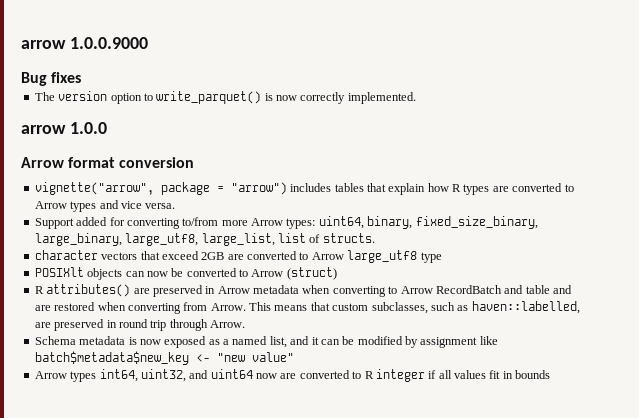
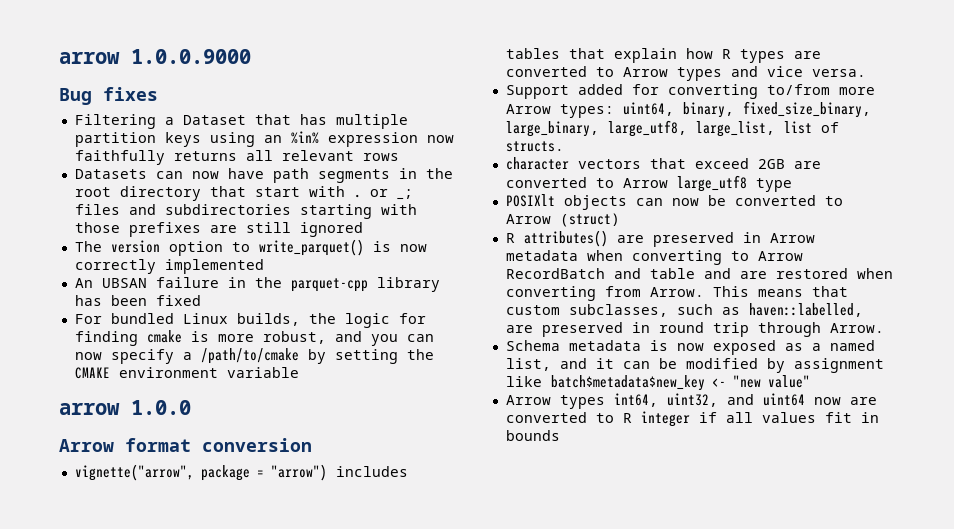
+ Filtering a Dataset that has multiple partition keys using an %in% expression now faithfully returns all relevant rows
+ Datasets can now have path segments in the root directory that start with . or _; files and subdirectories starting with those prefixes are still ignored
- The version option to write_parquet() is now correctly implemented.
+ The version option to write_parquet() is now correctly implemented
+ An UBSAN failure in the parquet-cpp library has been fixed
+ For bundled Linux builds, the logic for finding cmake is more robust, and you can now specify a /path/to/cmake by setting the CMAKE environment variable

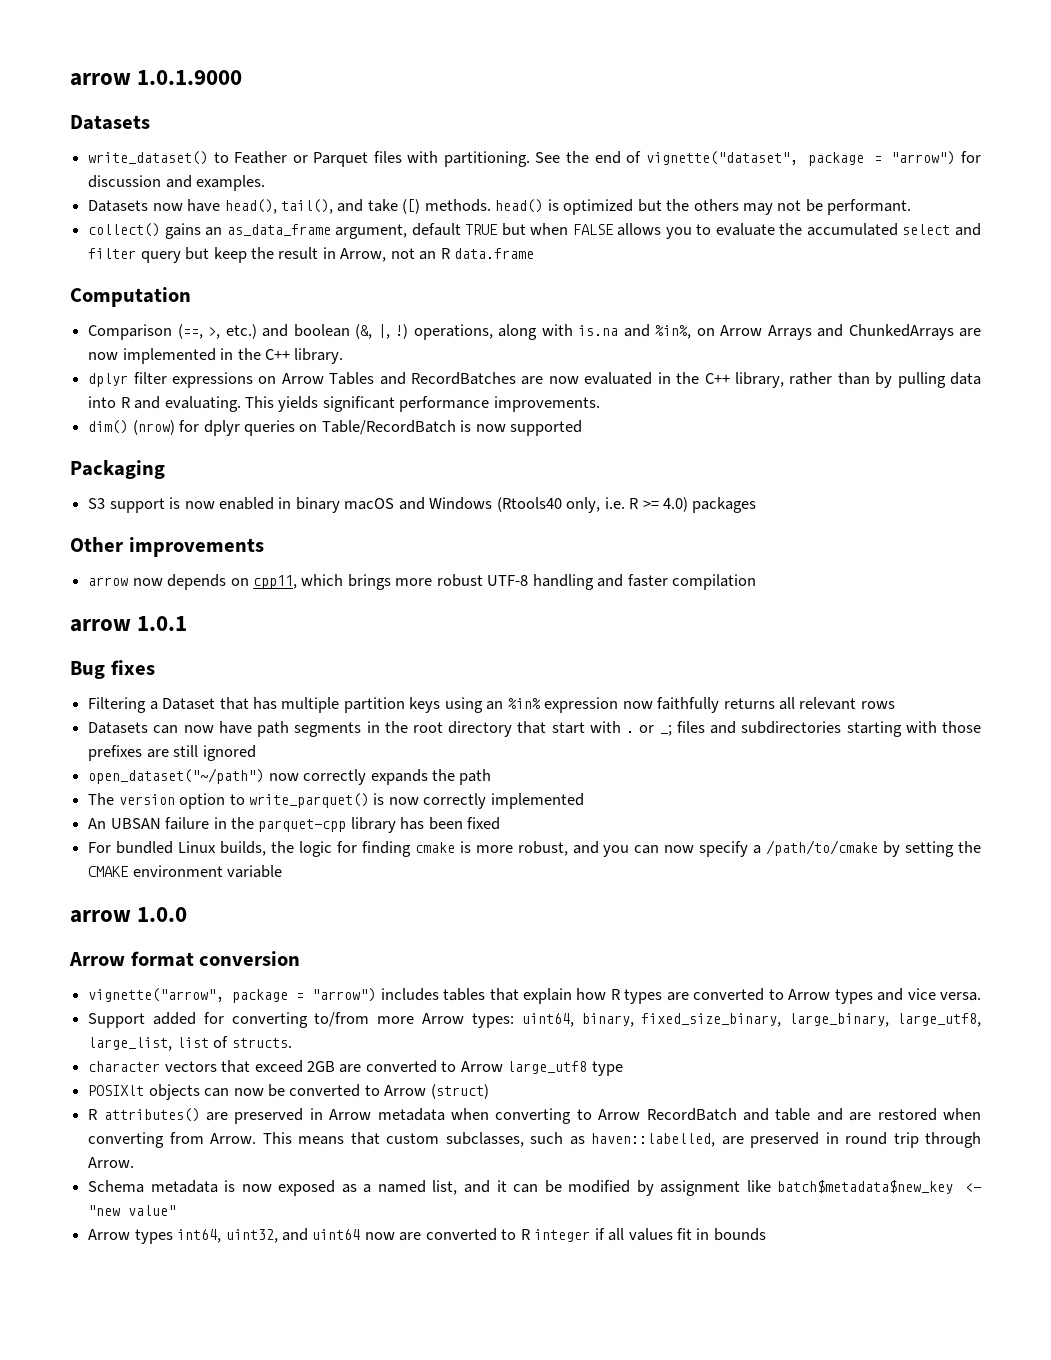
- arrow 1.0.0.9000
+ arrow 1.0.1.9000
+ Datasets
+ write_dataset() to Feather or Parquet files with partitioning. See the end of vignette("dataset", package = "arrow") for discussion and examples.
+ Datasets now have head(), tail(), and take ([) methods. head() is optimized but the others may not be performant.
+ collect() gains an as_data_frame argument, default TRUE but when FALSE allows you to evaluate the accumulated select and filter query but keep the result in Arrow, not an R data.frame
+ Computation
+ Comparison (==, >, etc.) and boolean (&, |, !) operations, along with is.na and %in%, on Arrow Arrays and ChunkedArrays are now implemented in the C++ library.
+ dplyr filter expressions on Arrow Tables and RecordBatches are now evaluated in the C++ library, rather than by pulling data into R and evaluating. This yields significant performance improvements.
+ dim() (nrow) for dplyr queries on Table/RecordBatch is now supported
+ Packaging
+ S3 support is now enabled in binary macOS and Windows (Rtools40 only, i.e. R >= 4.0) packages
+ Other improvements
+ arrow now depends on cpp11, which brings more robust UTF-8 handling and faster compilation
+ arrow 1.0.1
+ open_dataset("~/path") now correctly expands the path

